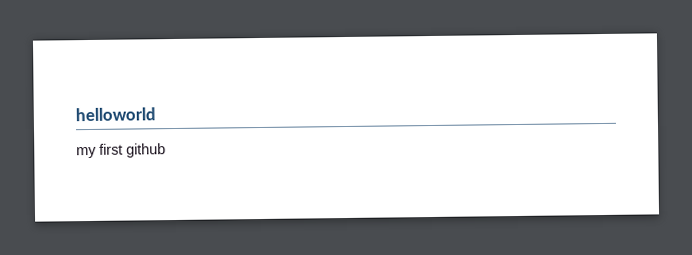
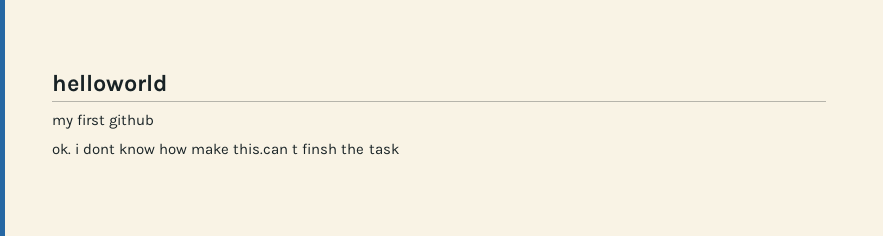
+ ok. i dont know how make this.can t finsh the task

